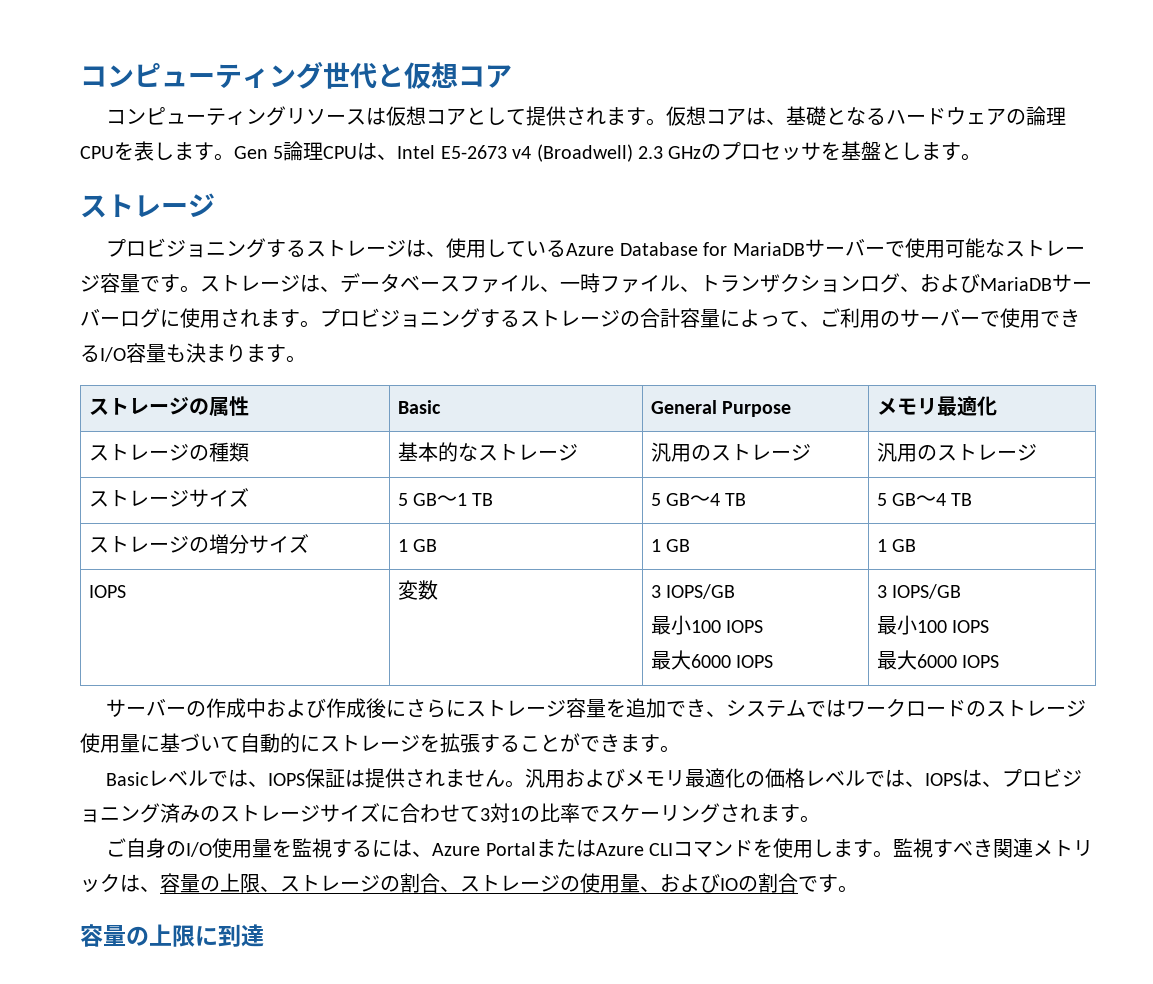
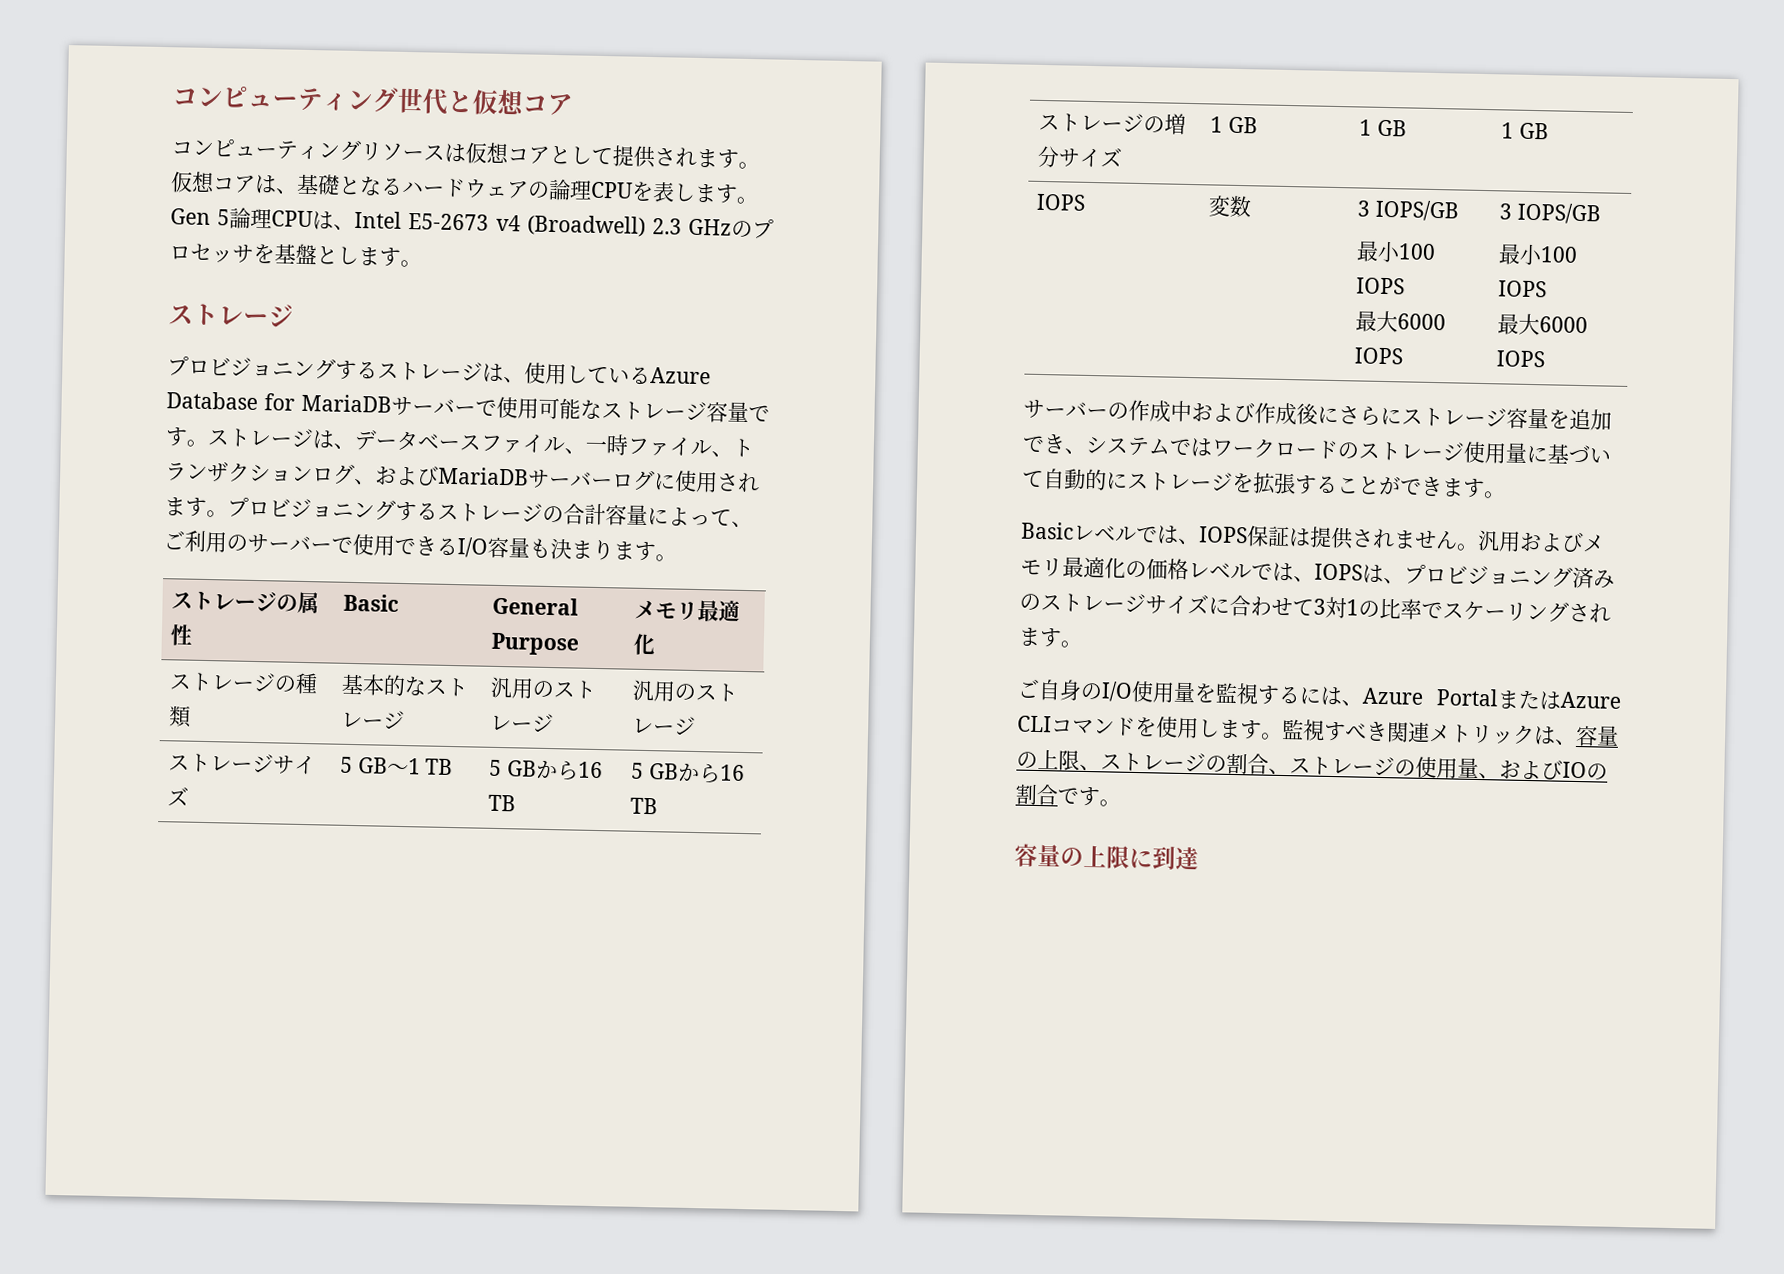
- ストレージサイズ | 5 GB～1 TB | 5 GB～4 TB | 5 GB～4 TB
+ ストレージサイズ | 5 GB～1 TB | 5 GBから16 TB | 5 GBから16 TB

